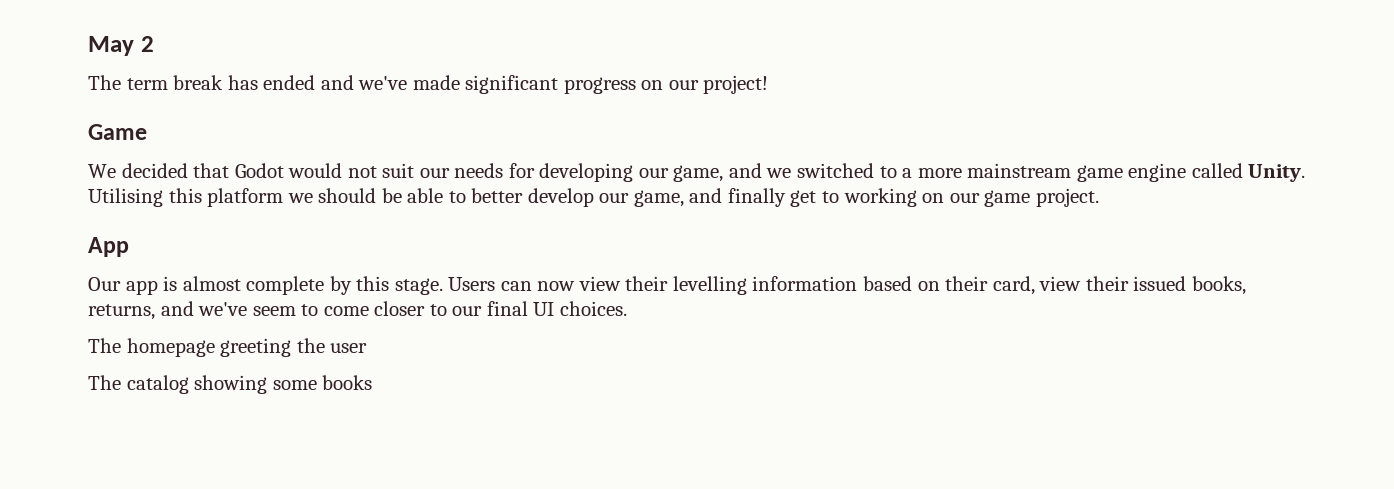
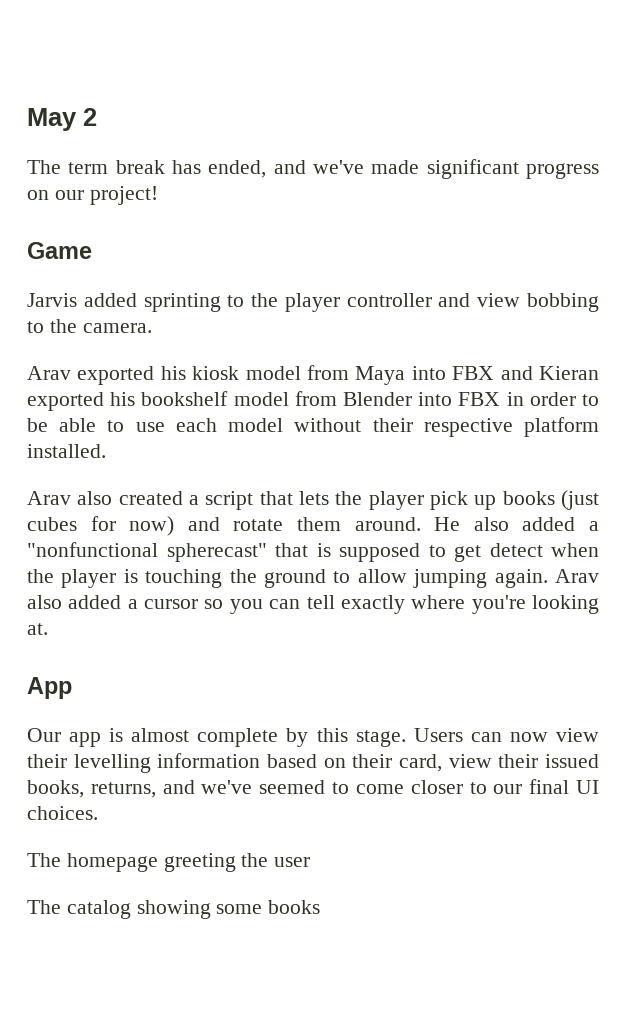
- The term break has ended and we've made significant progress on our project!
+ The term break has ended, and we've made significant progress on our project!
- We decided that Godot would not suit our needs for developing our game, and we switched to a more mainstream game engine called Unity. Utilising this platform we should be able to better develop our game, and finally get to working on our game project.
+ Jarvis added sprinting to the player controller and view bobbing to the camera.
+ Arav exported his kiosk model from Maya into FBX and Kieran exported his bookshelf model from Blender into FBX in order to be able to use each model without their respective platform installed.
+ Arav also created a script that lets the player pick up books (just cubes for now) and rotate them around. He also added a "nonfunctional spherecast" that is supposed to get detect when the player is touching the ground to allow jumping again. Arav also added a cursor so you can tell exactly where you're looking at.
- Users can now view their levelling information based on their card, view their issued books, returns, and we've seem to come closer to our final UI choices.
+ Users can now view their levelling information based on their card, view their issued books, returns, and we've seemed to come closer to our final UI choices.

